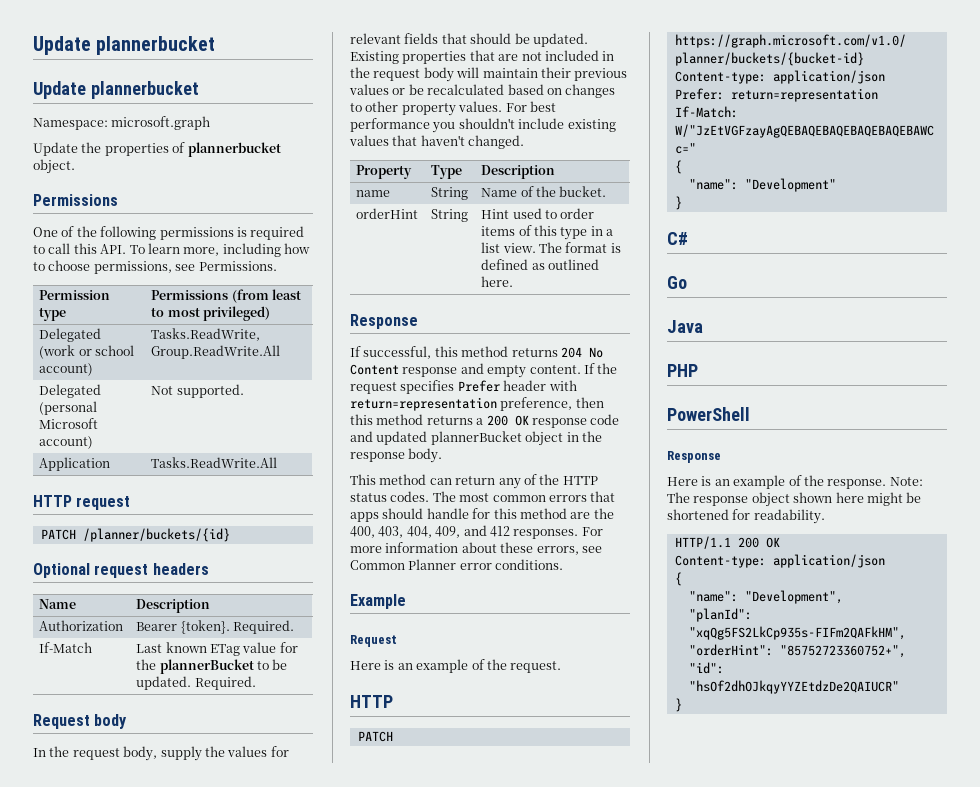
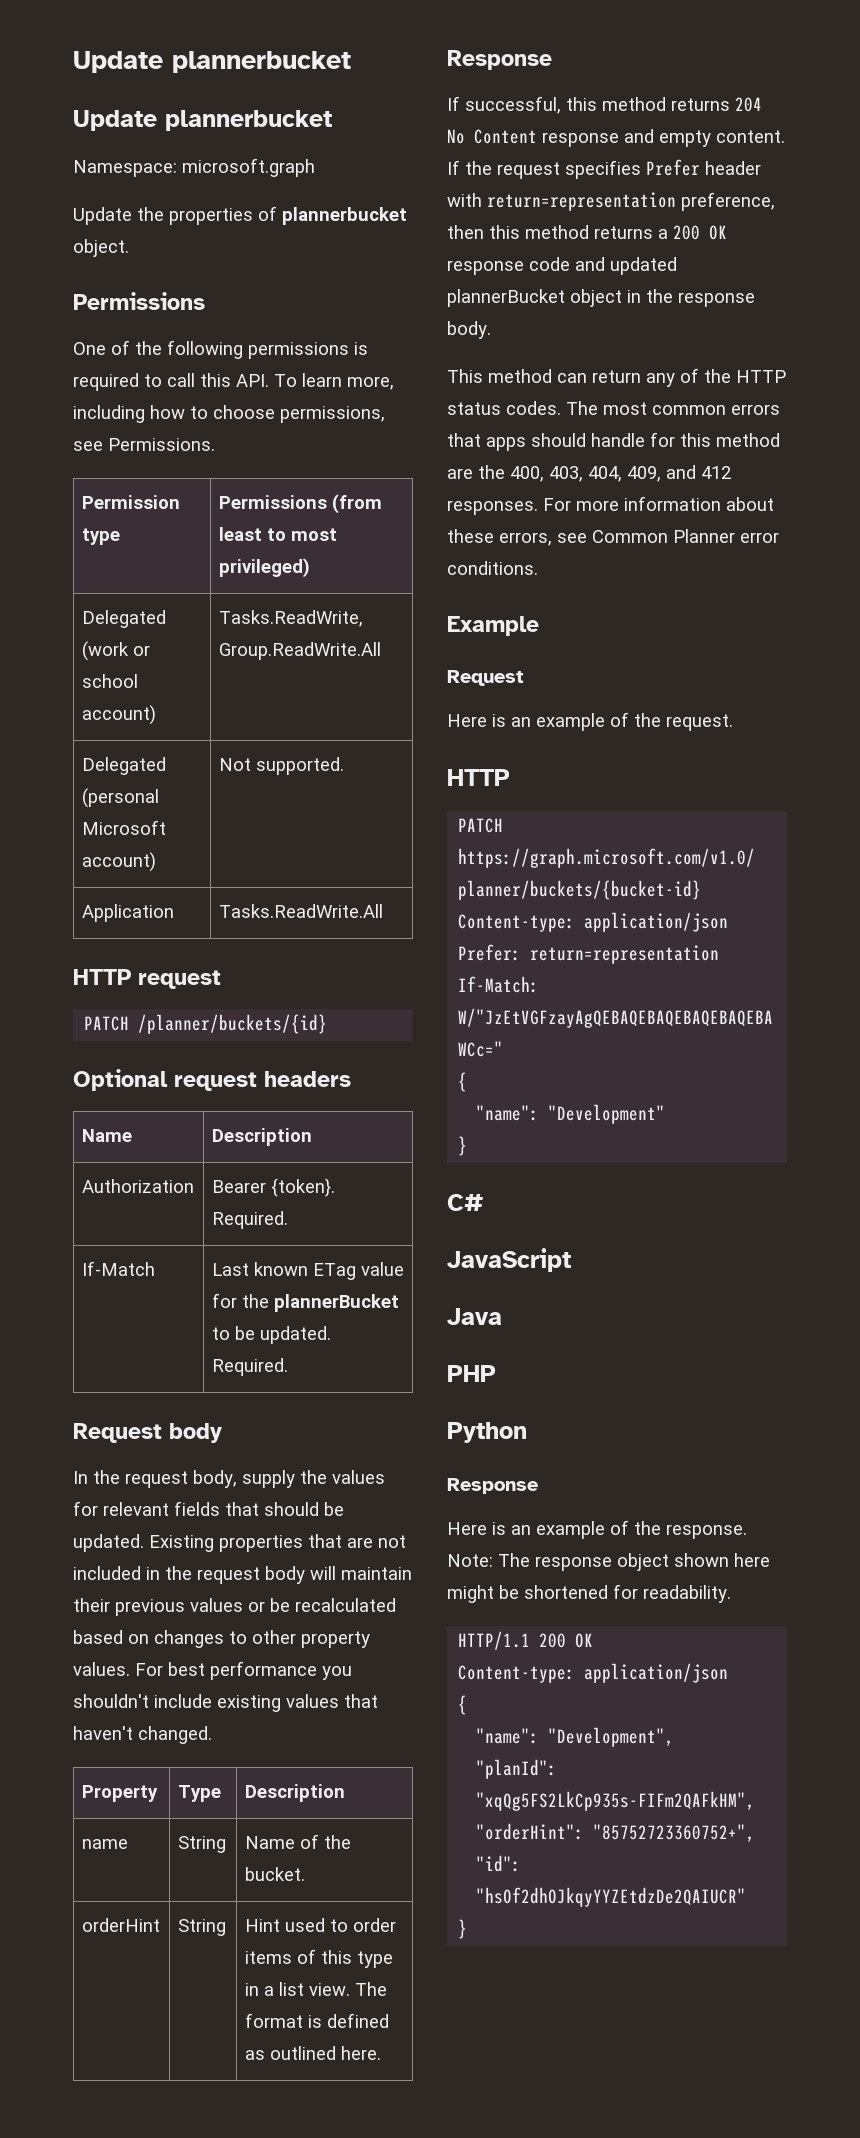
- Go
+ JavaScript
- PowerShell
+ Python

